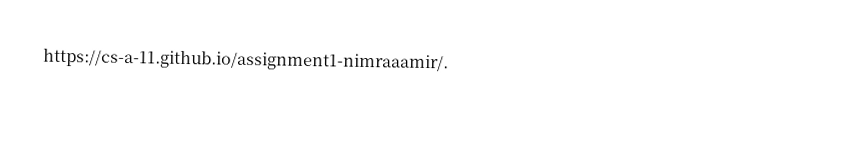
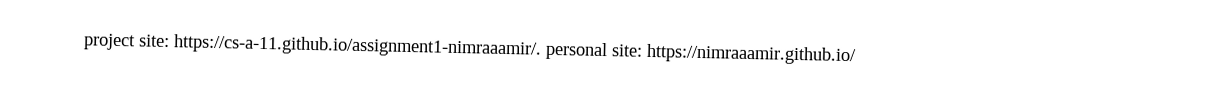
- https://cs-a-11.github.io/assignment1-nimraaamir/.
+ project site: https://cs-a-11.github.io/assignment1-nimraaamir/. personal site: https://nimraaamir.github.io/

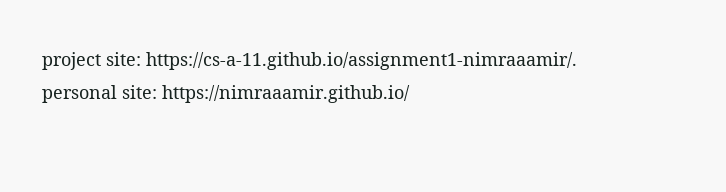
- project site: https://cs-a-11.github.io/assignment1-nimraaamir/. personal site: https://nimraaamir.github.io/
+ project site: https://cs-a-11.github.io/assignment1-nimraaamir/.
+ personal site: https://nimraaamir.github.io/

